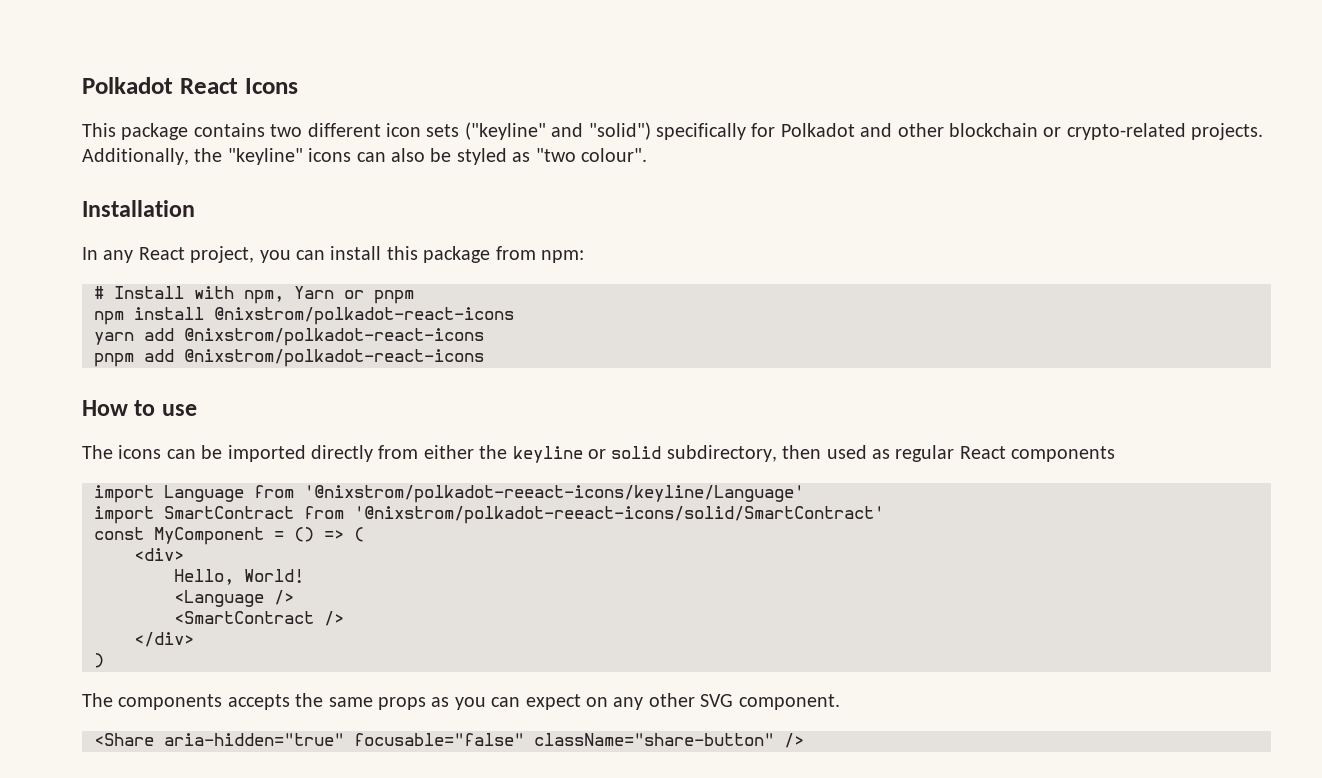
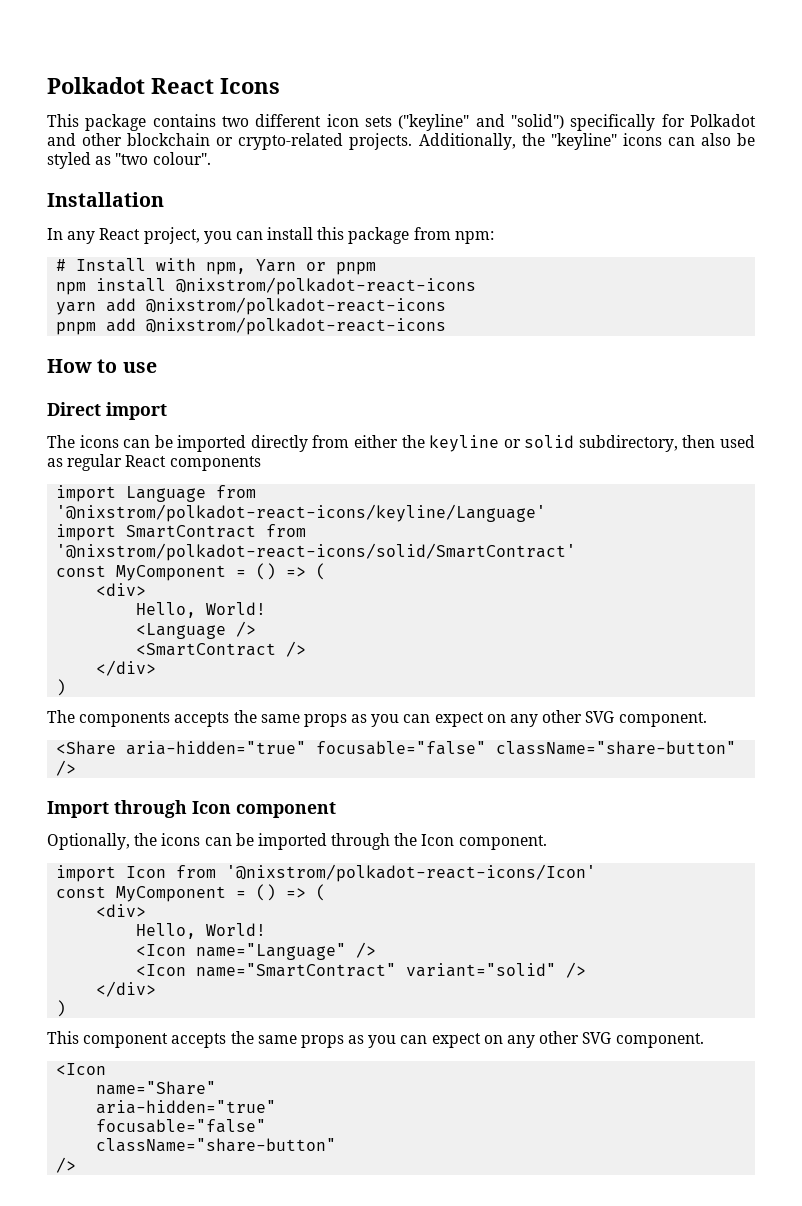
+ Direct import
- import Language from '@nixstrom/polkadot-reeact-icons/keyline/Language'
+ import Language from '@nixstrom/polkadot-react-icons/keyline/Language'
- import SmartContract from '@nixstrom/polkadot-reeact-icons/solid/SmartContract'
+ import SmartContract from '@nixstrom/polkadot-react-icons/solid/SmartContract'
+ Import through Icon component
+ Optionally, the icons can be imported through the Icon component.
+ import Icon from '@nixstrom/polkadot-react-icons/Icon'
+ const MyComponent = () => (
+ <div>
+ Hello, World!
+ <Icon name="Language" />
+ <Icon name="SmartContract" variant="solid" />
+ </div>
+ )
+ This component accepts the same props as you can expect on any other SVG component.
+ <Icon
+ name="Share"
+ aria-hidden="true"
+ focusable="false"
+ className="share-button"
+ />

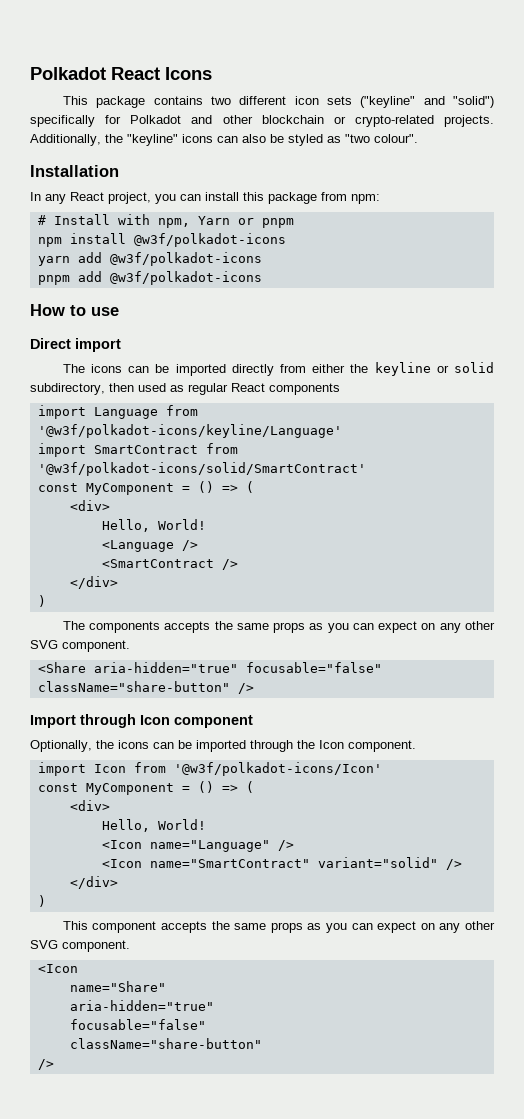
- npm install @nixstrom/polkadot-react-icons
+ npm install @w3f/polkadot-icons
- yarn add @nixstrom/polkadot-react-icons
+ yarn add @w3f/polkadot-icons
- pnpm add @nixstrom/polkadot-react-icons
+ pnpm add @w3f/polkadot-icons
- import Language from '@nixstrom/polkadot-react-icons/keyline/Language'
+ import Language from '@w3f/polkadot-icons/keyline/Language'
- import SmartContract from '@nixstrom/polkadot-react-icons/solid/SmartContract'
+ import SmartContract from '@w3f/polkadot-icons/solid/SmartContract'
- import Icon from '@nixstrom/polkadot-react-icons/Icon'
+ import Icon from '@w3f/polkadot-icons/Icon'

